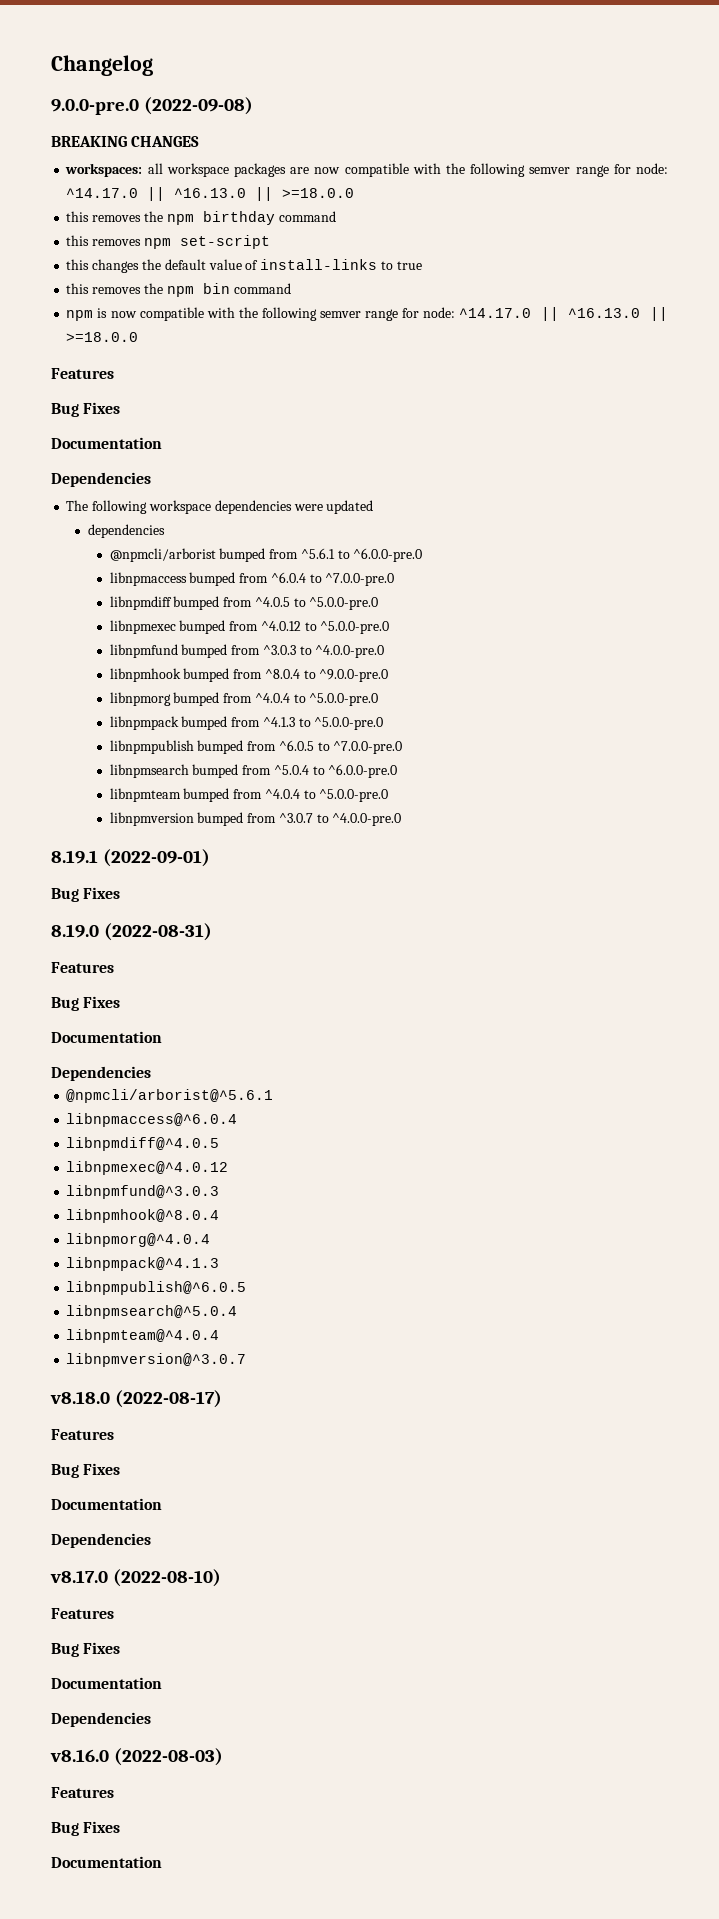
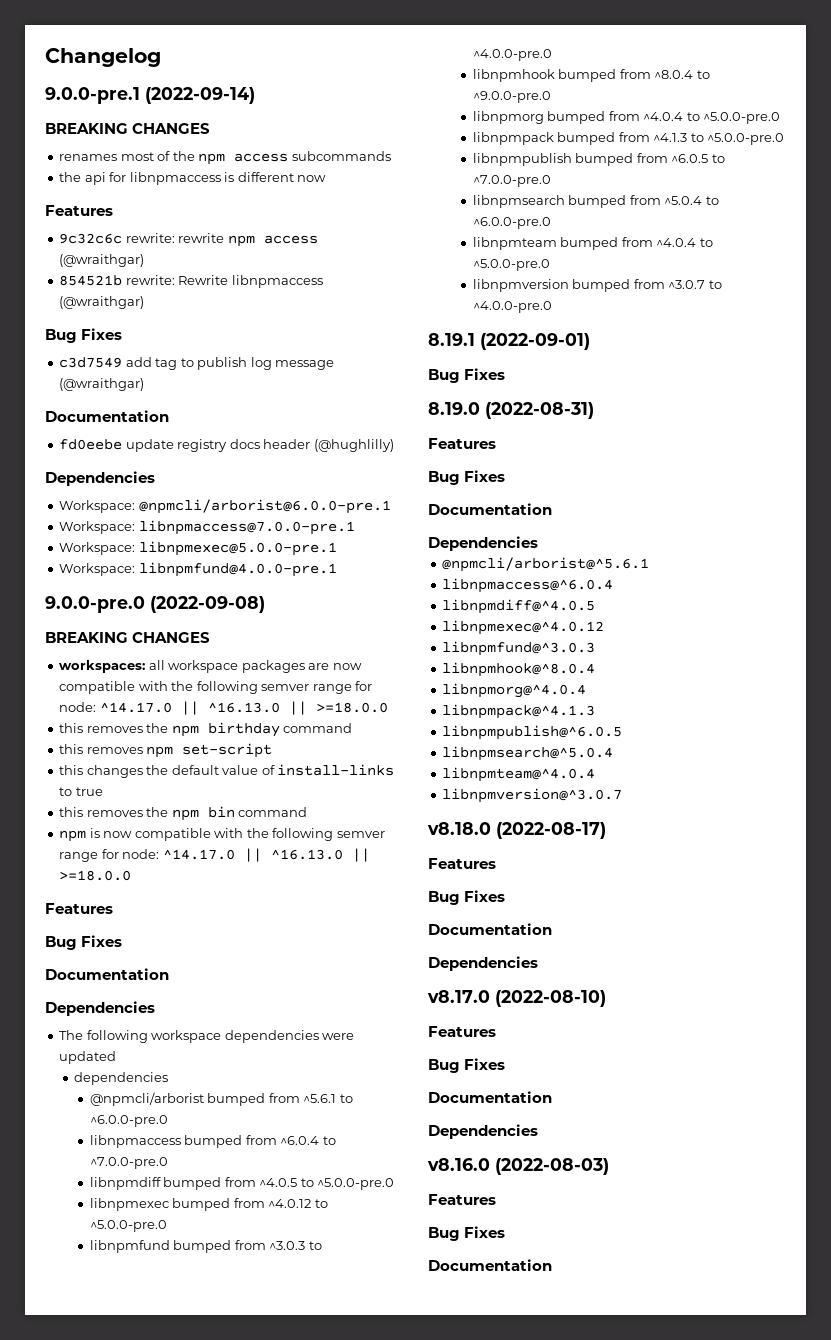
+ 9.0.0-pre.1 (2022-09-14)
+ BREAKING CHANGES
+ renames most of the npm access subcommands
+ the api for libnpmaccess is different now
+ Features
+ 9c32c6c rewrite: rewrite npm access (@wraithgar)
+ 854521b rewrite: Rewrite libnpmaccess (@wraithgar)
+ Bug Fixes
+ c3d7549 add tag to publish log message (@wraithgar)
+ Documentation
+ fd0eebe update registry docs header (@hughlilly)
+ Dependencies
+ Workspace: @npmcli/arborist@6.0.0-pre.1
+ Workspace: libnpmaccess@7.0.0-pre.1
+ Workspace: libnpmexec@5.0.0-pre.1
+ Workspace: libnpmfund@4.0.0-pre.1

